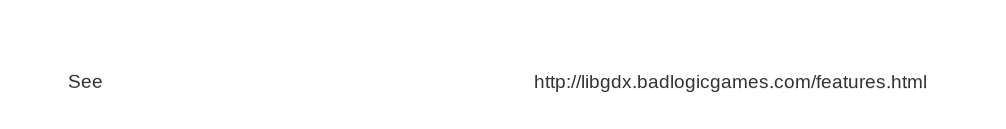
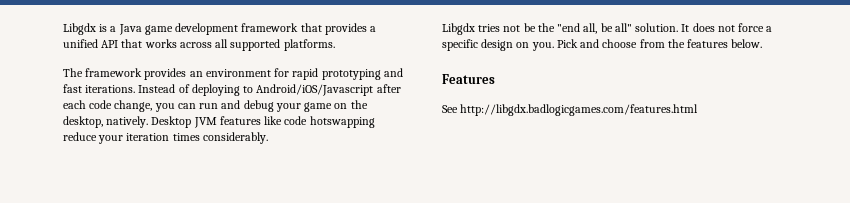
+ Libgdx is a Java game development framework that provides a unified API that works across all supported platforms.
+ The framework provides an environment for rapid prototyping and fast iterations. Instead of deploying to Android/iOS/Javascript after each code change, you can run and debug your game on the desktop, natively. Desktop JVM features like code hotswapping reduce your iteration times considerably.
+ Libgdx tries not be the "end all, be all" solution. It does not force a specific design on you. Pick and choose from the features below.
+ Features

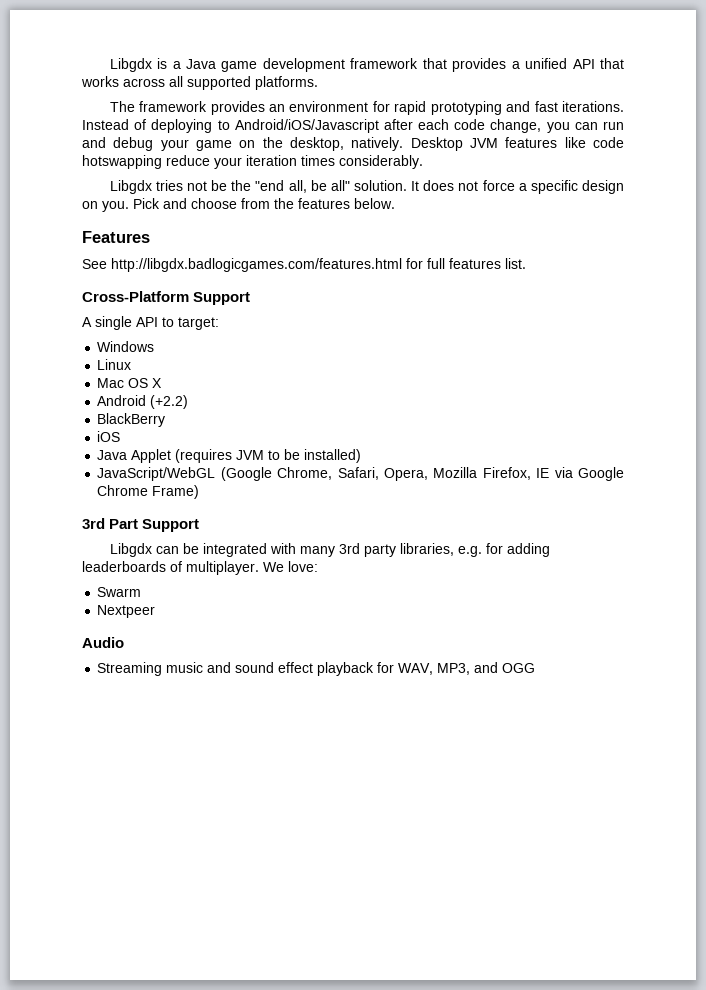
- See http://libgdx.badlogicgames.com/features.html
+ See http://libgdx.badlogicgames.com/features.html for full features list.
+ Cross-Platform Support
+ A single API to target:
+ Windows
+ Linux
+ Mac OS X
+ Android (+2.2)
+ BlackBerry
+ iOS
+ Java Applet (requires JVM to be installed)
+ JavaScript/WebGL (Google Chrome, Safari, Opera, Mozilla Firefox, IE via Google Chrome Frame)
+ 3rd Part Support
+ Libgdx can be integrated with many 3rd party libraries, e.g. for adding leaderboards of multiplayer. We love:
+ Swarm
+ Nextpeer
+ Audio
+ Streaming music and sound effect playback for WAV, MP3, and OGG

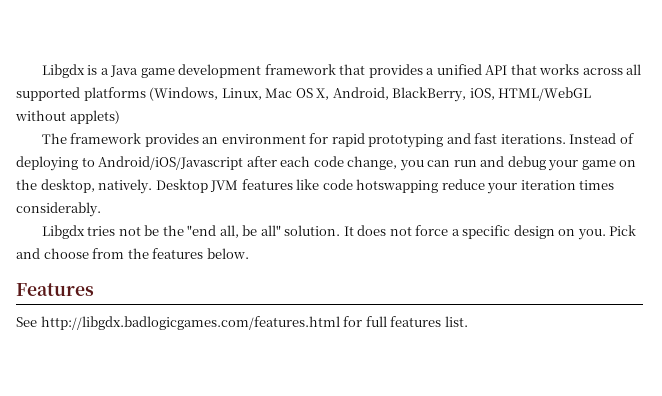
- Libgdx is a Java game development framework that provides a unified API that works across all supported platforms.
+ Libgdx is a Java game development framework that provides a unified API that works across all supported platforms (Windows, Linux, Mac OS X, Android, BlackBerry, iOS, HTML/WebGL without applets)
- Cross-Platform Support
- A single API to target:
- Windows
- Linux
- Mac OS X
- Android (+2.2)
- BlackBerry
- iOS
- Java Applet (requires JVM to be installed)
- JavaScript/WebGL (Google Chrome, Safari, Opera, Mozilla Firefox, IE via Google Chrome Frame)
- 3rd Part Support
- Libgdx can be integrated with many 3rd party libraries, e.g. for adding leaderboards of multiplayer. We love:
- Swarm
- Nextpeer
- Audio
- Streaming music and sound effect playback for WAV, MP3, and OGG

